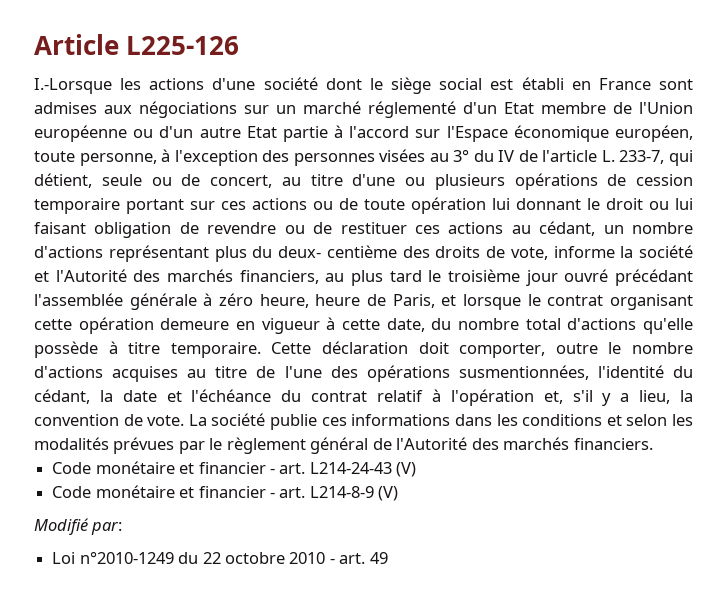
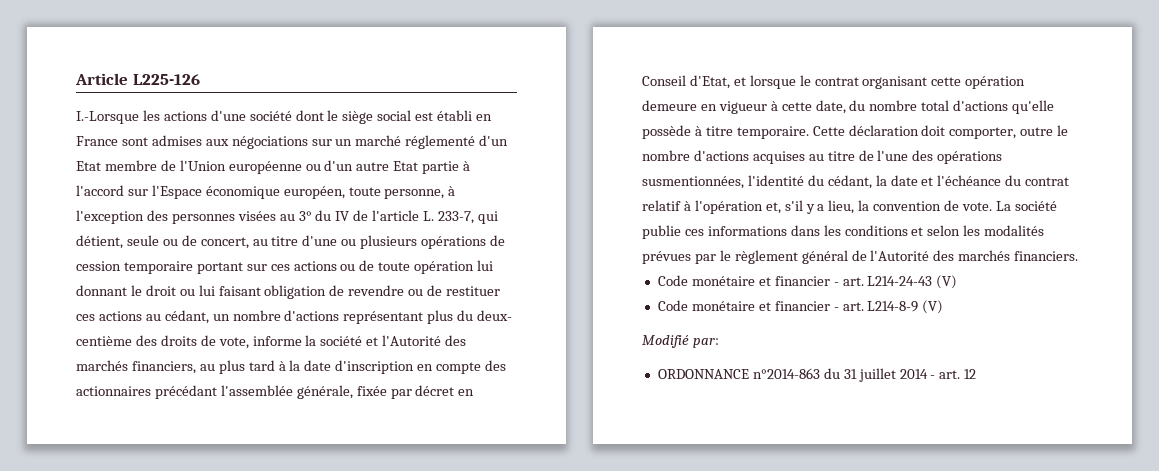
- I.-Lorsque les actions d'une société dont le siège social est établi en France sont admises aux négociations sur un marché réglementé d'un Etat membre de l'Union européenne ou d'un autre Etat partie à l'accord sur l'Espace économique européen, toute personne, à l'exception des personnes visées au 3° du IV de l'article L. 233-7, qui détient, seule ou de concert, au titre d'une ou plusieurs opérations de cession temporaire portant sur ces actions ou de toute opération lui donnant le droit ou lui faisant obligation de revendre ou de restituer ces actions au cédant, un nombre d'actions représentant plus du deux- centième des droits de vote, informe la société et l'Autorité des marchés financiers, au plus tard le troisième jour ouvré précédant l'assemblée générale à zéro heure, heure de Paris, et lorsque le contrat organisant cette opération demeure en vigueur à cette date, du nombre total d'actions qu'elle possède à titre temporaire.
+ I.-Lorsque les actions d'une société dont le siège social est établi en France sont admises aux négociations sur un marché réglementé d'un Etat membre de l'Union européenne ou d'un autre Etat partie à l'accord sur l'Espace économique européen, toute personne, à l'exception des personnes visées au 3° du IV de l'article L. 233-7, qui détient, seule ou de concert, au titre d'une ou plusieurs opérations de cession temporaire portant sur ces actions ou de toute opération lui donnant le droit ou lui faisant obligation de revendre ou de restituer ces actions au cédant, un nombre d'actions représentant plus du deux- centième des droits de vote, informe la société et l'Autorité des marchés financiers, au plus tard à la date d'inscription en compte des actionnaires précédant l'assemblée générale, fixée par décret en Conseil d'Etat, et lorsque le contrat organisant cette opération demeure en vigueur à cette date, du nombre total d'actions qu'elle possède à titre temporaire.
- Loi n°2010-1249 du 22 octobre 2010 - art. 49
+ ORDONNANCE n°2014-863 du 31 juillet 2014 - art. 12

